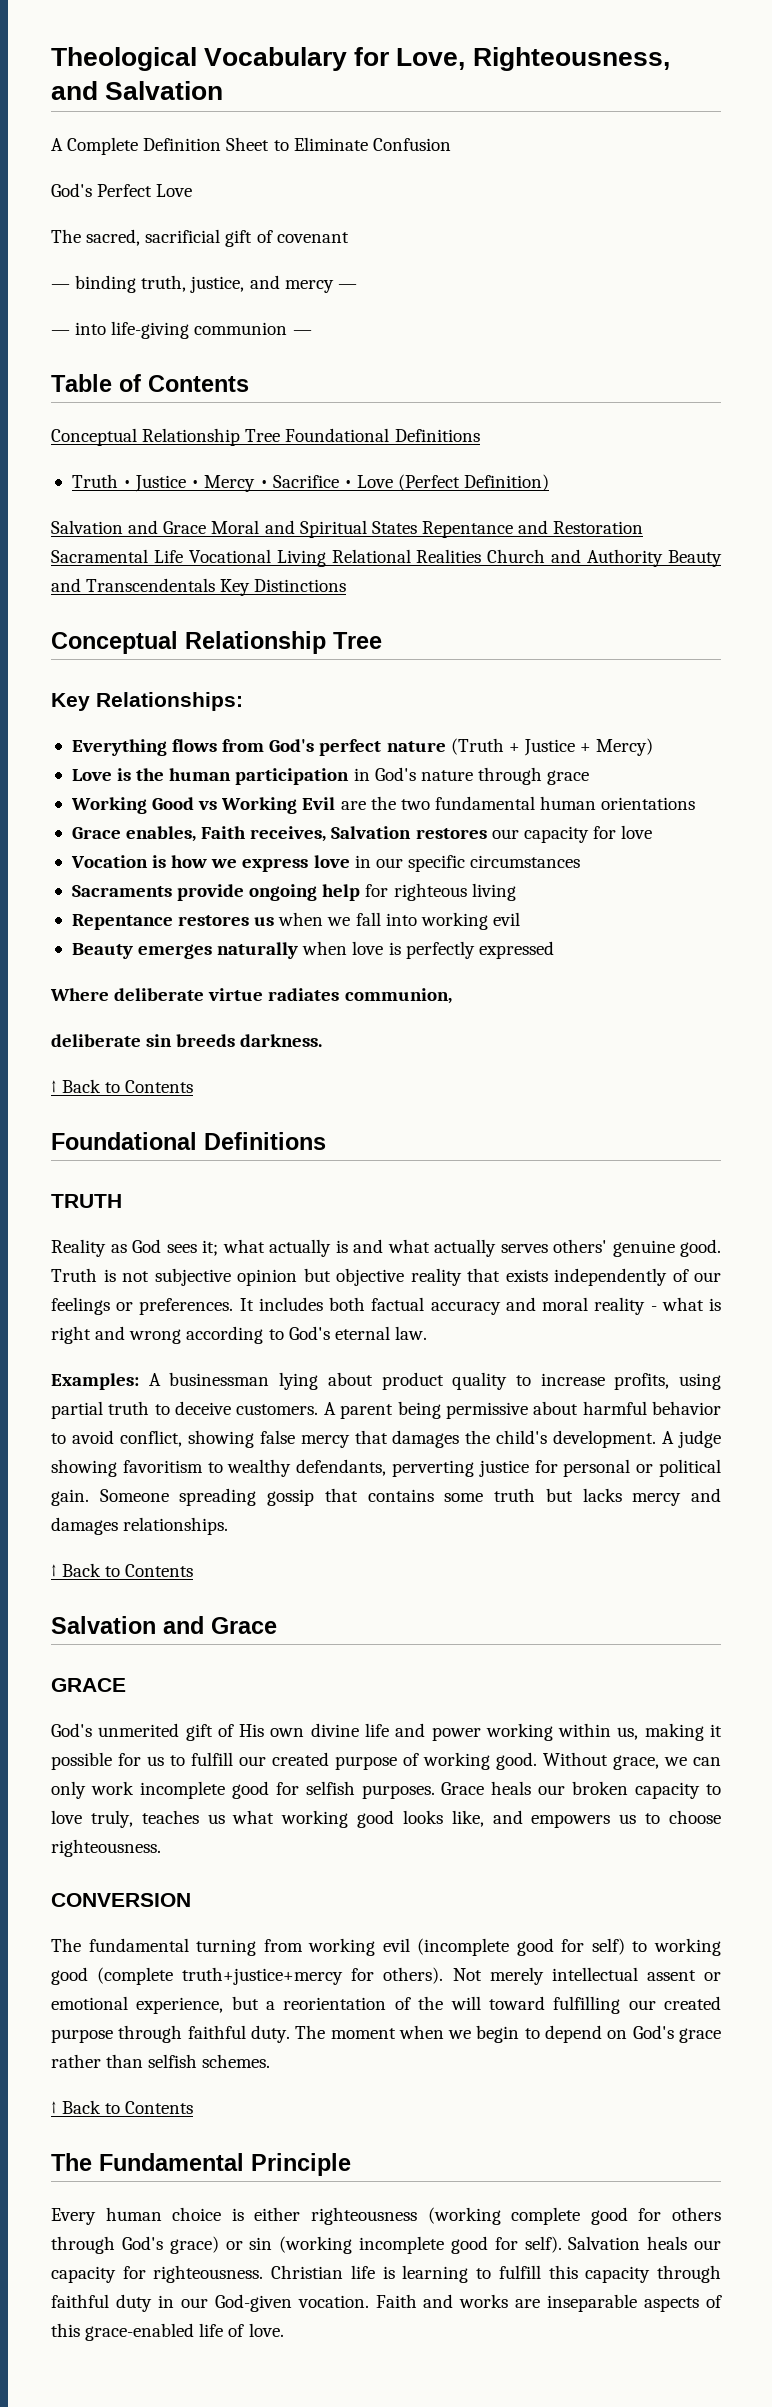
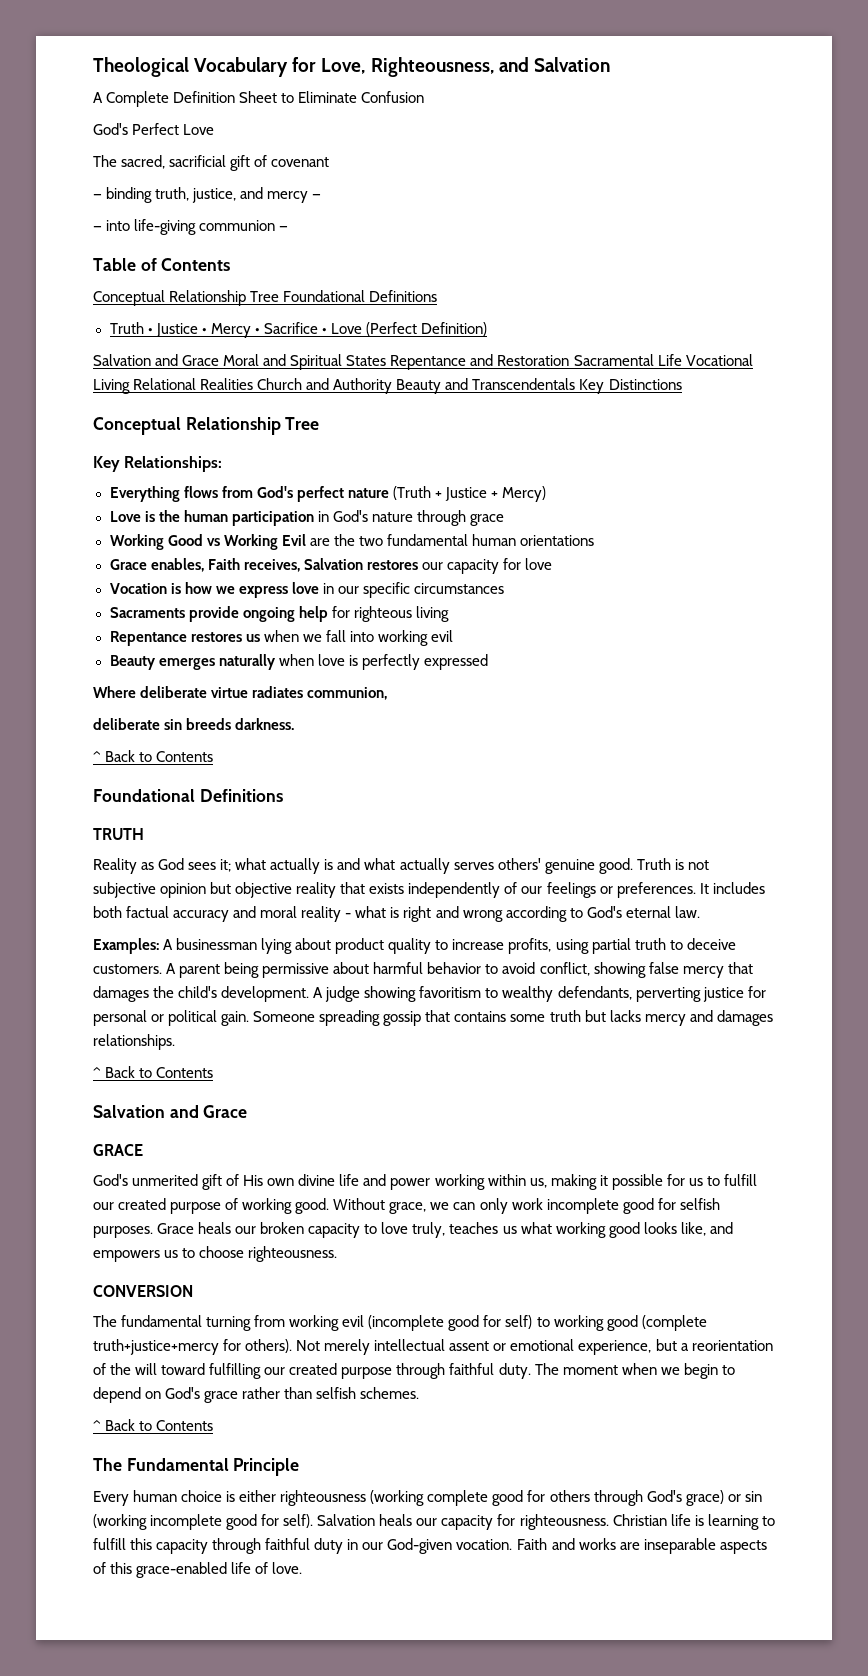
  deliberate sin breeds darkness.
- ↑ Back to Contents
+ ^ Back to Contents
  Someone spreading gossip that contains some truth but lacks mercy and damages relationships.
- ↑ Back to Contents
+ ^ Back to Contents
  The moment when we begin to depend on God's grace rather than selfish schemes.
- ↑ Back to Contents
+ ^ Back to Contents

